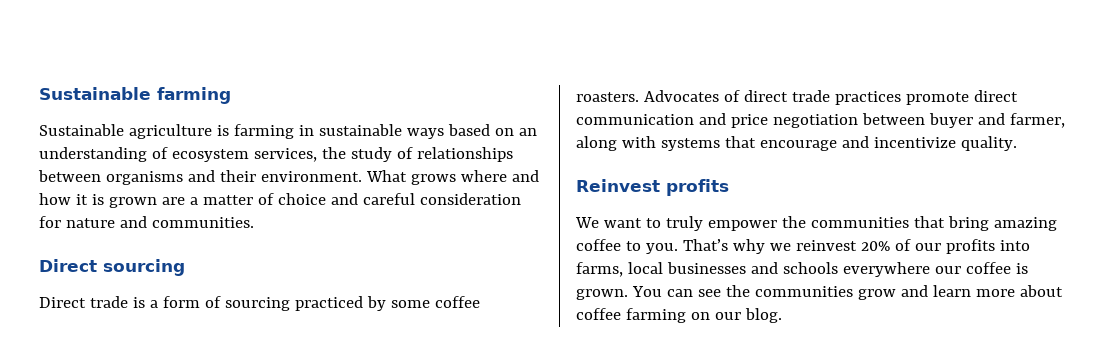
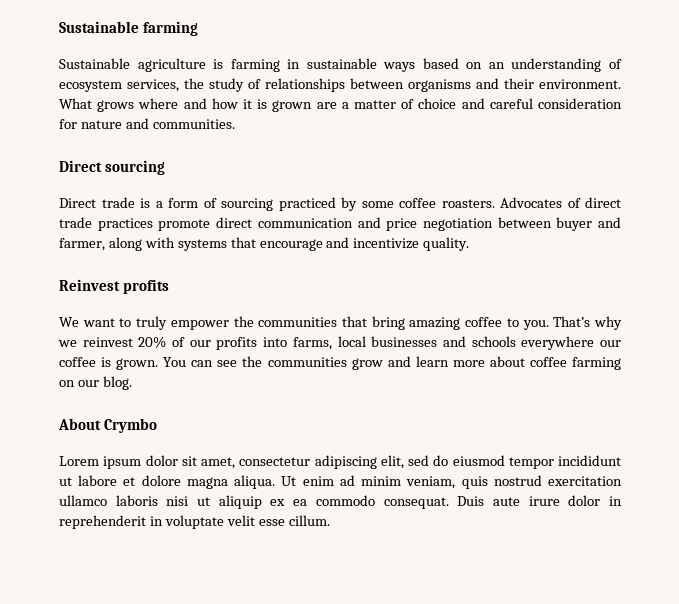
+ About Crymbo
+ Lorem ipsum dolor sit amet, consectetur adipiscing elit, sed do eiusmod tempor incididunt ut labore et dolore magna aliqua. Ut enim ad minim veniam, quis nostrud exercitation ullamco laboris nisi ut aliquip ex ea commodo consequat. Duis aute irure dolor in reprehenderit in voluptate velit esse cillum.

